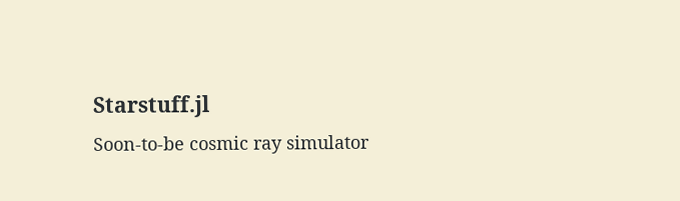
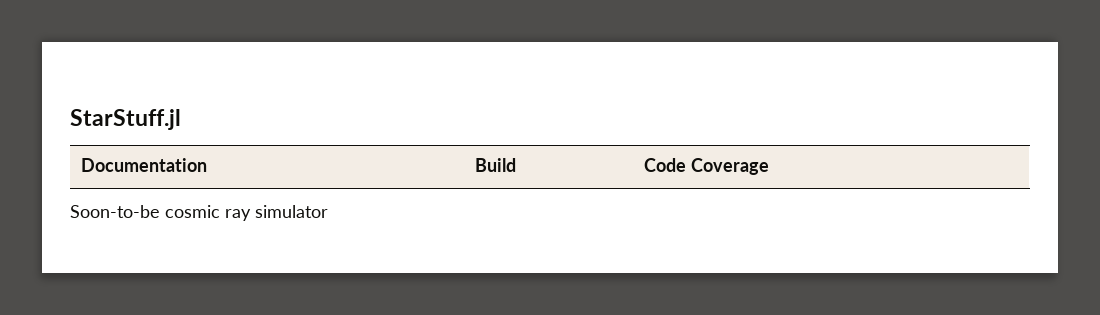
- Starstuff.jl
+ StarStuff.jl
+ Documentation | Build | Code Coverage

